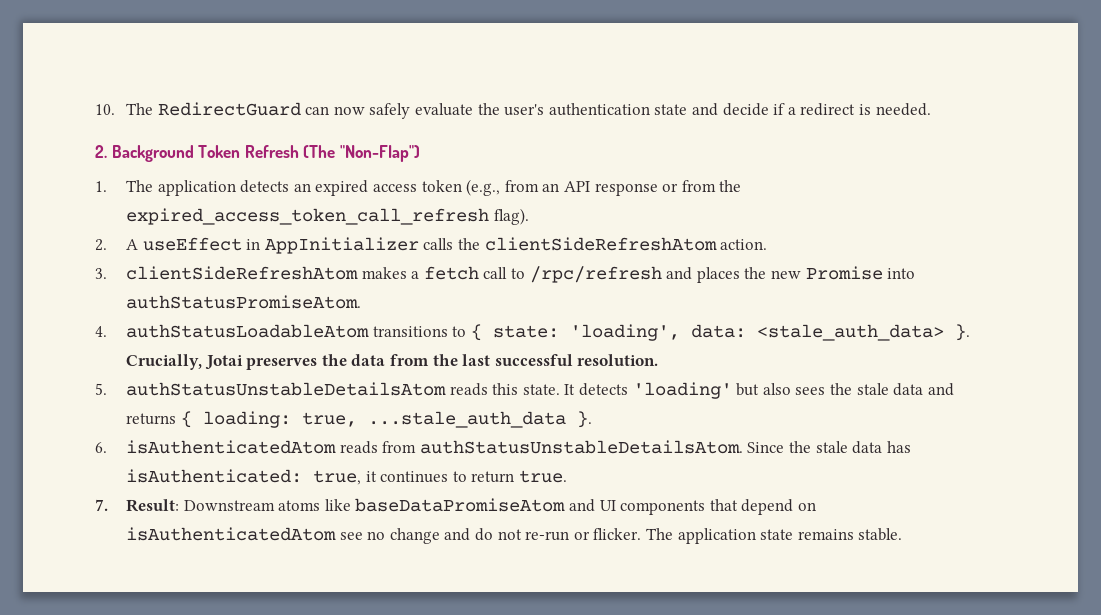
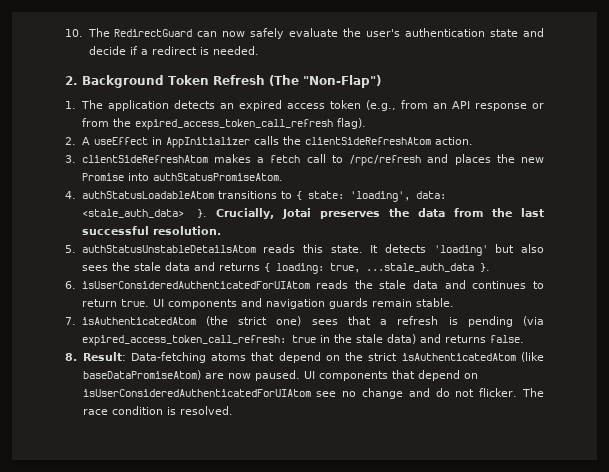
- 6. isAuthenticatedAtom reads from authStatusUnstableDetailsAtom. Since the stale data has isAuthenticated: true, it continues to return true.
- 7. Result: Downstream atoms like baseDataPromiseAtom and UI components that depend on isAuthenticatedAtom see no change and do not re-run or flicker. The application state remains stable.
+ 6. isUserConsideredAuthenticatedForUIAtom reads the stale data and continues to return true. UI components and navigation guards remain stable.
+ 7. isAuthenticatedAtom (the strict one) sees that a refresh is pending (via expired_access_token_call_refresh: true in the stale data) and returns false.
+ 8. Result: Data-fetching atoms that depend on the strict isAuthenticatedAtom (like baseDataPromiseAtom) are now paused. UI components that depend on isUserConsideredAuthenticatedForUIAtom see no change and do not flicker. The race condition is resolved.

